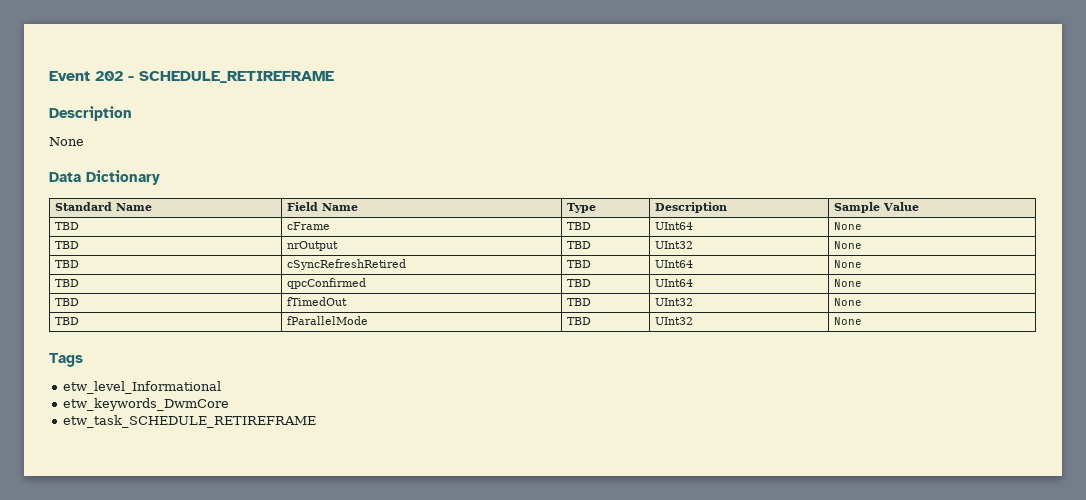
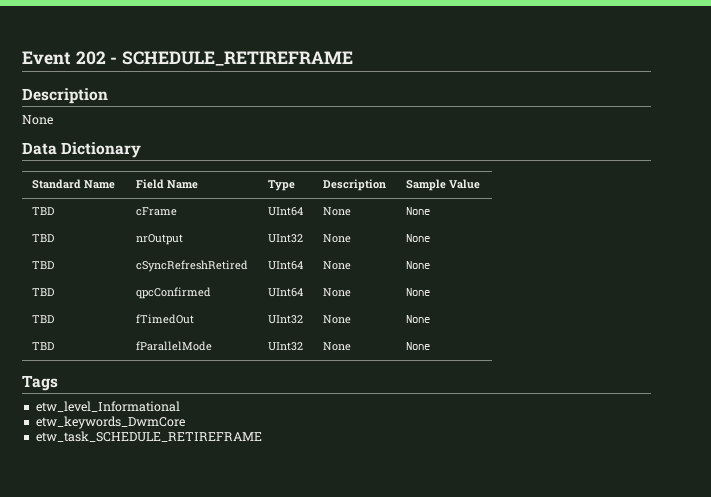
- TBD | cFrame | TBD | UInt64 | None
+ TBD | cFrame | UInt64 | None | None
- TBD | nrOutput | TBD | UInt32 | None
+ TBD | nrOutput | UInt32 | None | None
- TBD | cSyncRefreshRetired | TBD | UInt64 | None
+ TBD | cSyncRefreshRetired | UInt64 | None | None
- TBD | qpcConfirmed | TBD | UInt64 | None
+ TBD | qpcConfirmed | UInt64 | None | None
- TBD | fTimedOut | TBD | UInt32 | None
+ TBD | fTimedOut | UInt32 | None | None
- TBD | fParallelMode | TBD | UInt32 | None
+ TBD | fParallelMode | UInt32 | None | None

